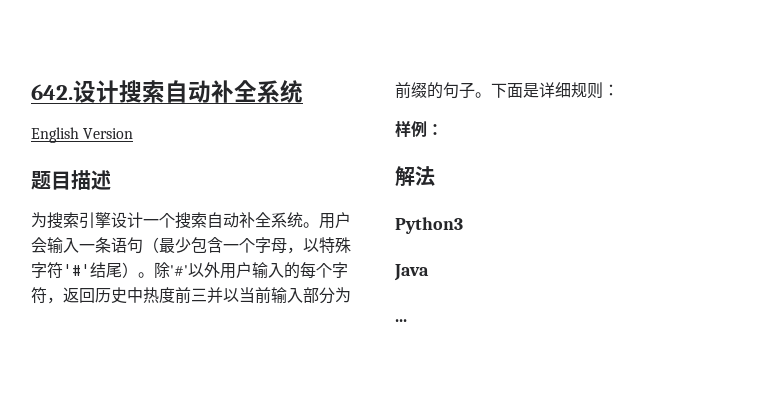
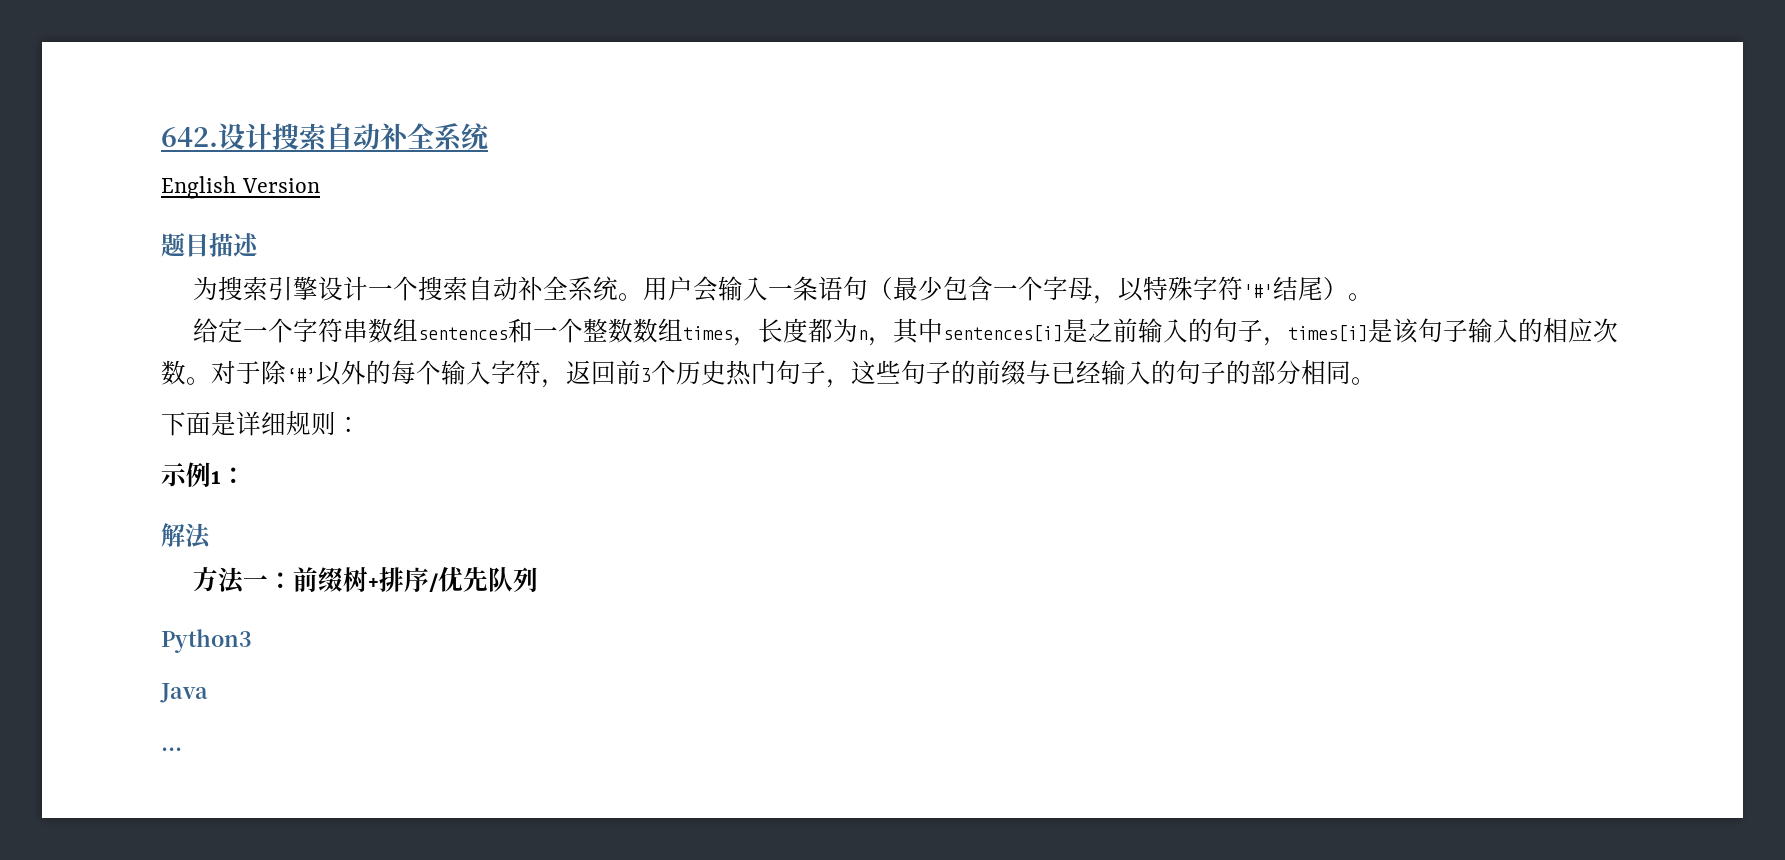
- 用户会输入一条语句（最少包含一个字母，以特殊字符'#'结尾）。除'#'以外用户输入的每个字符，返回历史中热度前三并以当前输入部分为前缀的句子。下面是详细规则：
+ 用户会输入一条语句（最少包含一个字母，以特殊字符'#'结尾）。
+ 给定一个字符串数组sentences和一个整数数组times，长度都为n，其中sentences[i]是之前输入的句子，times[i]是该句子输入的相应次数。对于除‘#’以外的每个输入字符，返回前3个历史热门句子，这些句子的前缀与已经输入的句子的部分相同。
+ 下面是详细规则：
- 样例：
+ 示例1：
+ 方法一：前缀树+排序/优先队列

